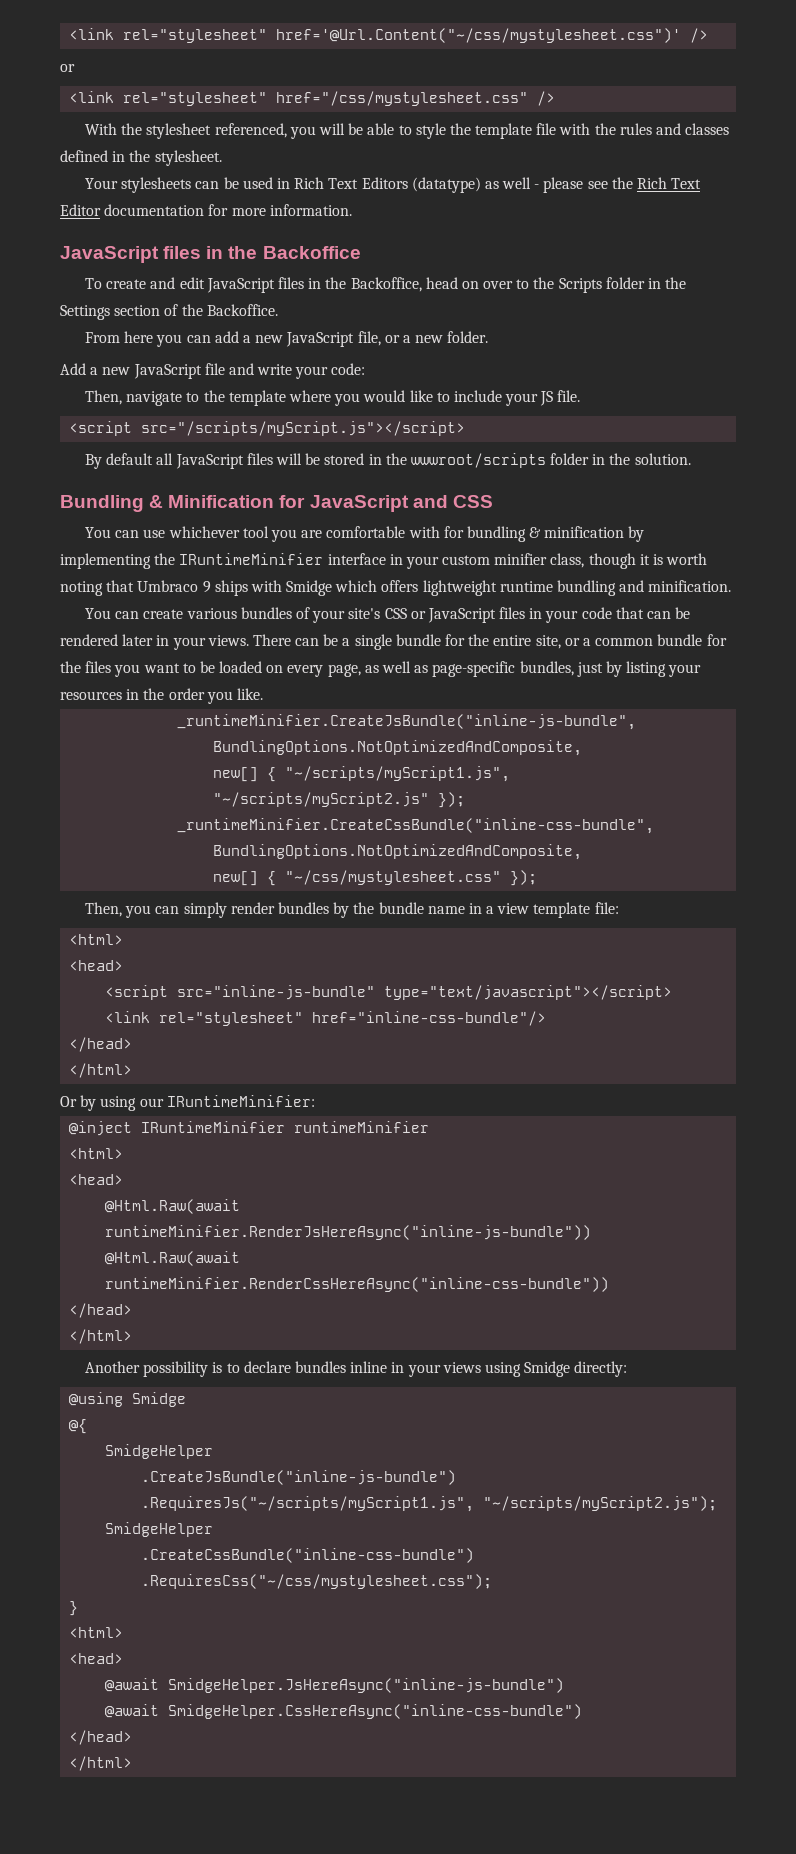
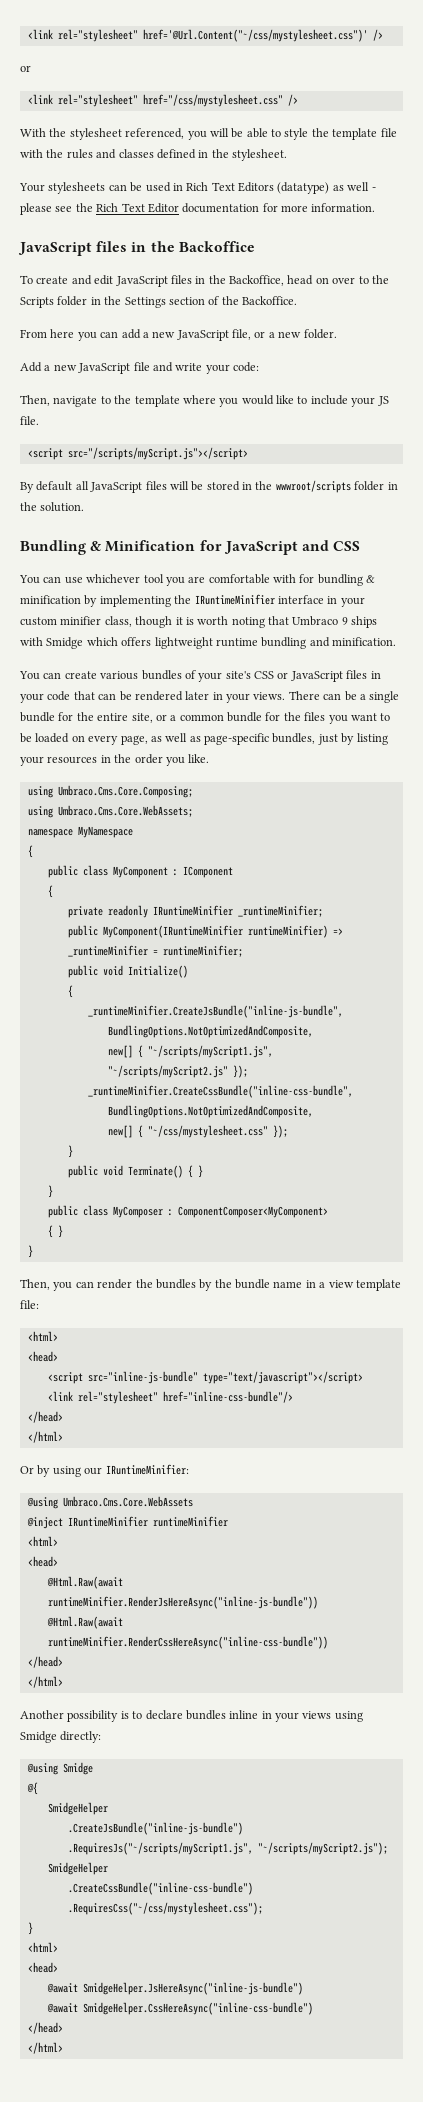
+ using Umbraco.Cms.Core.Composing;
+ using Umbraco.Cms.Core.WebAssets;
+ namespace MyNamespace
+ {
+ public class MyComponent : IComponent
+ {
+ private readonly IRuntimeMinifier _runtimeMinifier;
+ public MyComponent(IRuntimeMinifier runtimeMinifier) => _runtimeMinifier = runtimeMinifier;
+ public void Initialize()
+ {
  new[] { "~/css/mystylesheet.css" });
+ }
+ public void Terminate() { }
+ }
+ public class MyComposer : ComponentComposer<MyComponent>
+ { }
+ }
- Then, you can simply render bundles by the bundle name in a view template file:
+ Then, you can render the bundles by the bundle name in a view template file:
+ @using Umbraco.Cms.Core.WebAssets

